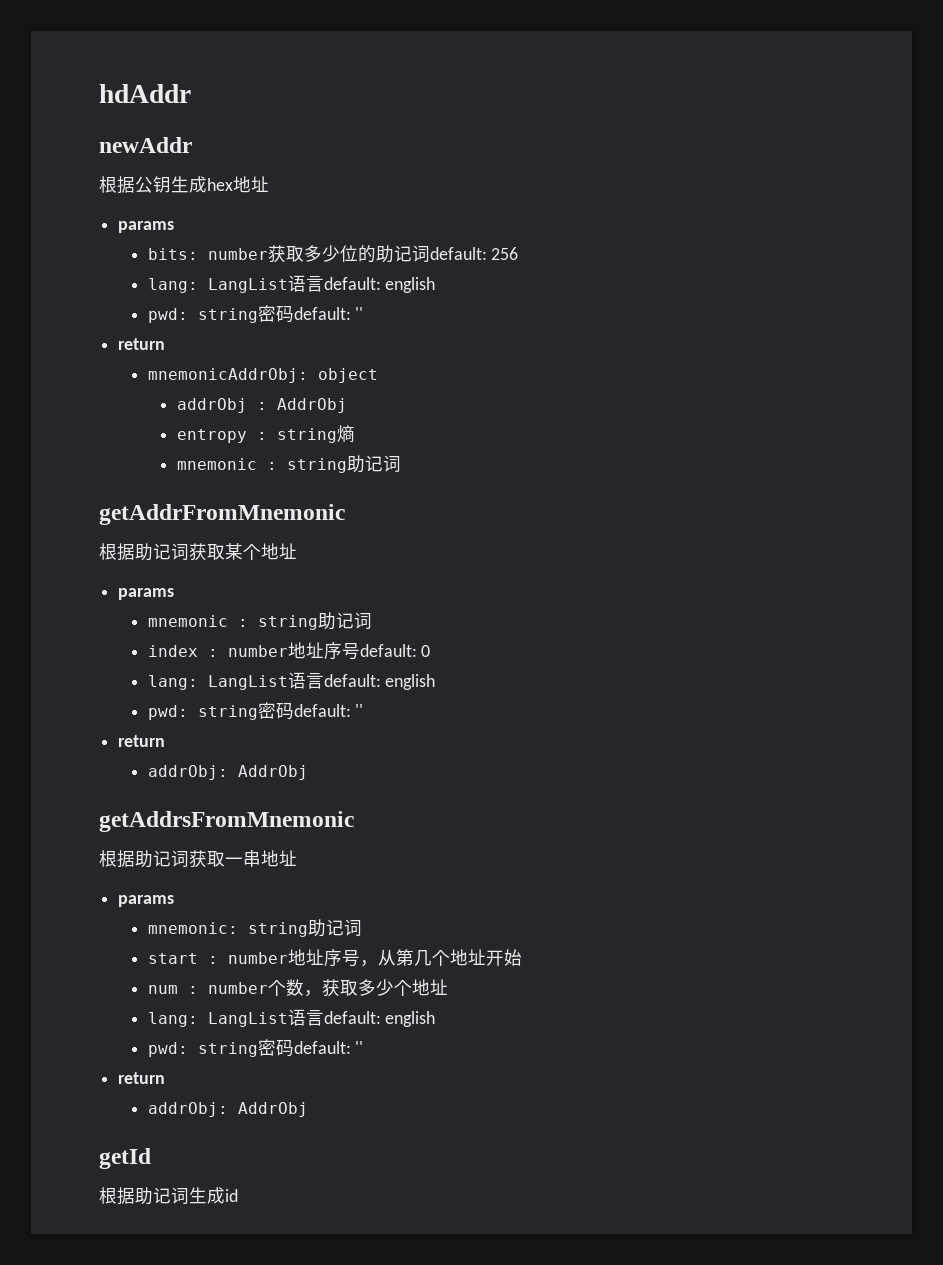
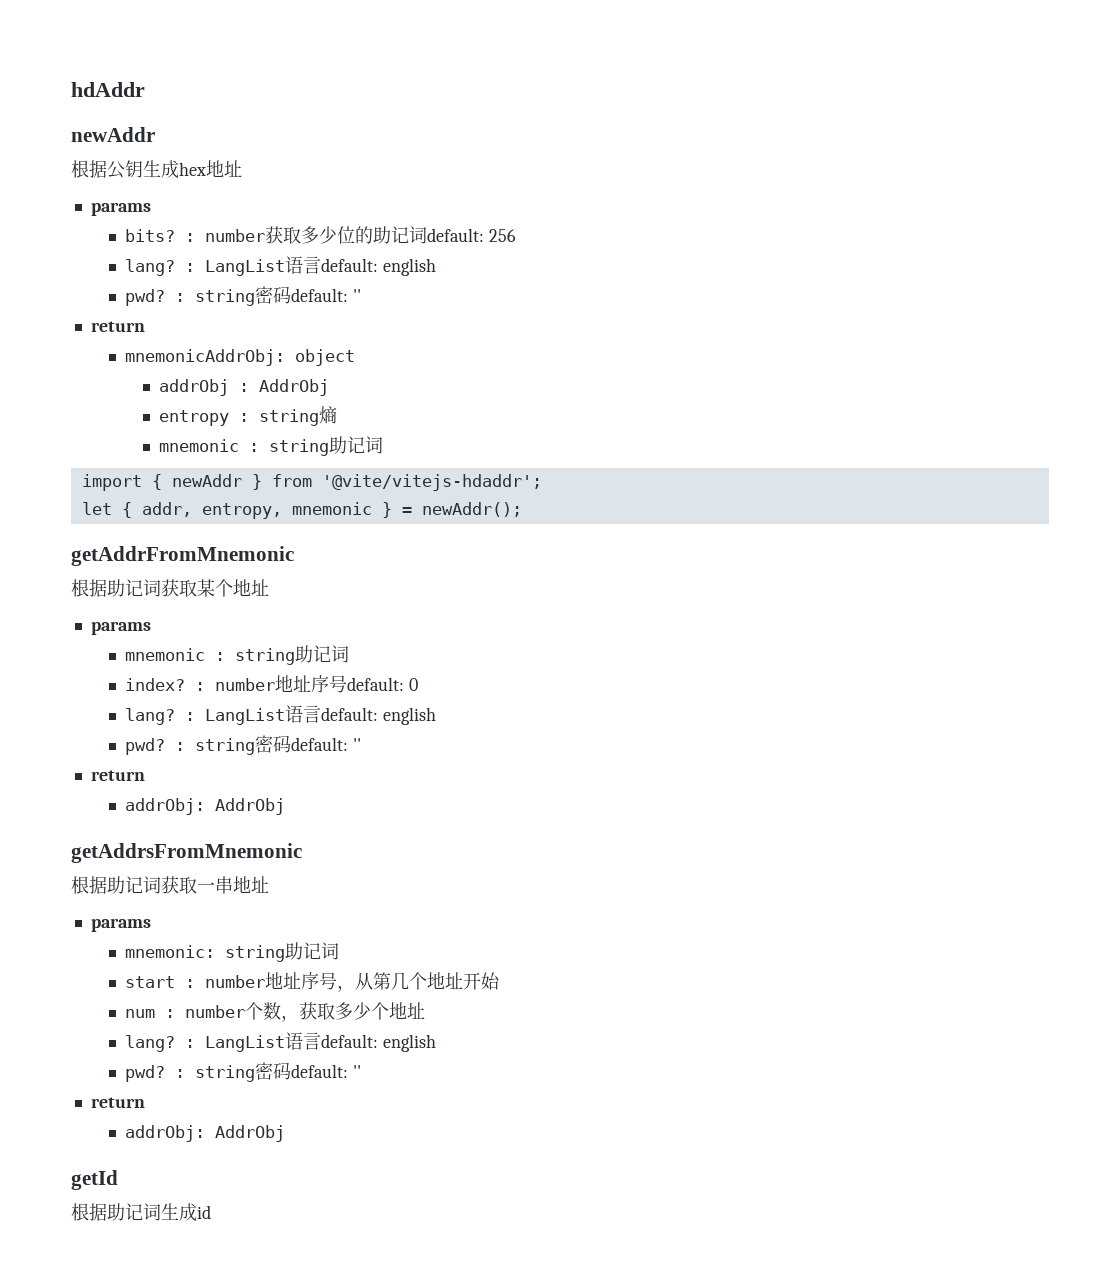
- bits: number获取多少位的助记词default: 256
- lang: LangList语言default: english
- pwd: string密码default: ''
+ bits? : number获取多少位的助记词default: 256
+ lang? : LangList语言default: english
+ pwd? : string密码default: ''
+ import { newAddr } from '@vite/vitejs-hdaddr';
+ let { addr, entropy, mnemonic } = newAddr();
- index : number地址序号default: 0
- lang: LangList语言default: english
- pwd: string密码default: ''
+ index? : number地址序号default: 0
+ lang? : LangList语言default: english
+ pwd? : string密码default: ''
  num : number个数，获取多少个地址
- lang: LangList语言default: english
- pwd: string密码default: ''
+ lang? : LangList语言default: english
+ pwd? : string密码default: ''

